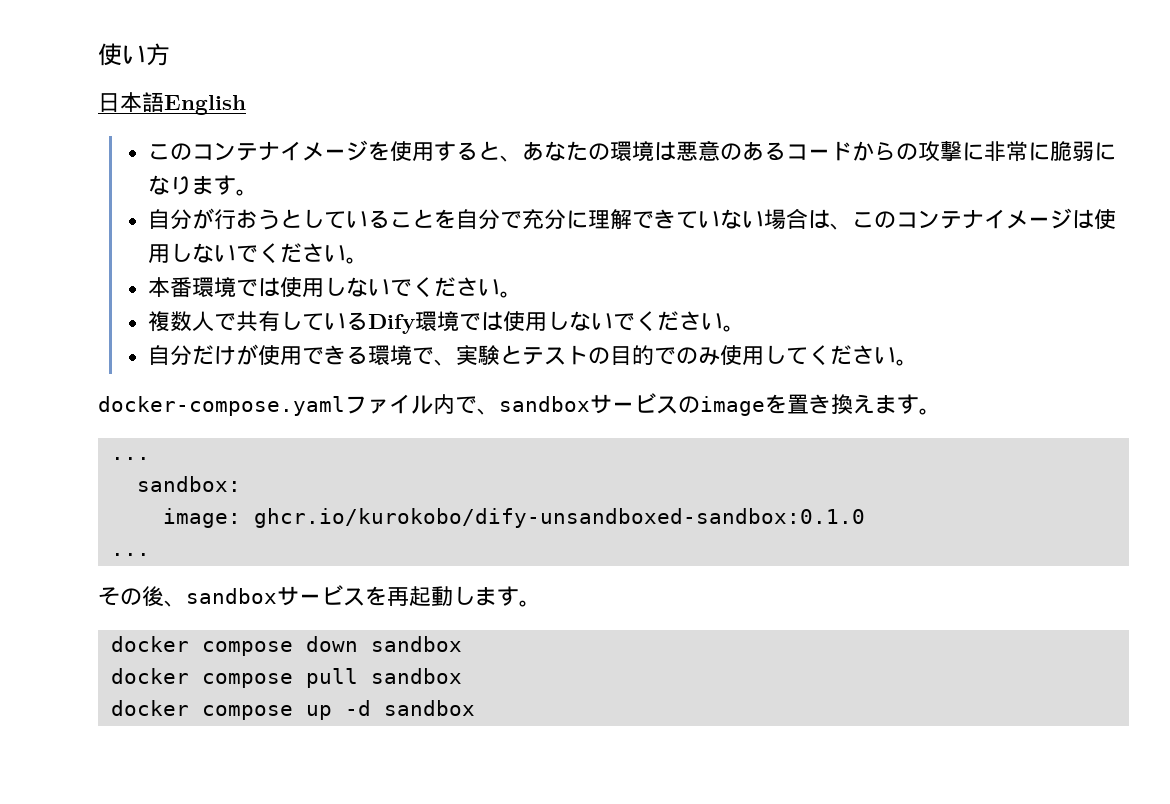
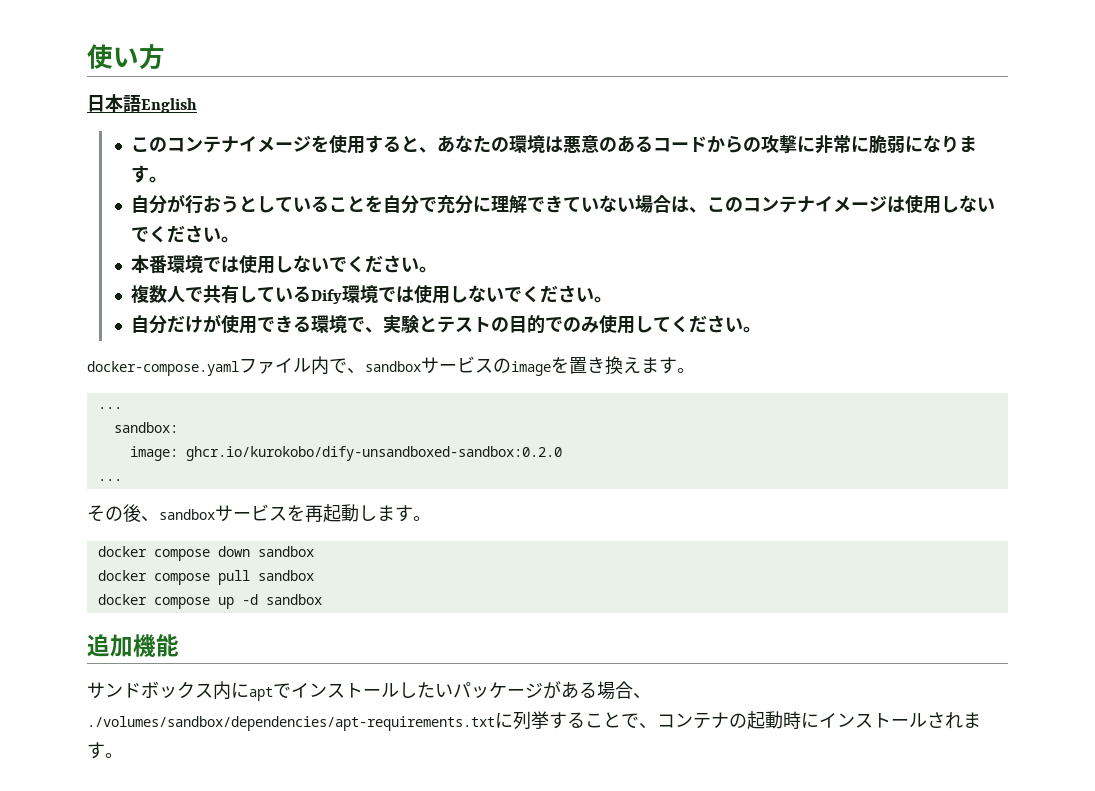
- image: ghcr.io/kurokobo/dify-unsandboxed-sandbox:0.1.0
+ image: ghcr.io/kurokobo/dify-unsandboxed-sandbox:0.2.0
+ 追加機能
+ サンドボックス内にaptでインストールしたいパッケージがある場合、./volumes/sandbox/dependencies/apt-requirements.txtに列挙することで、コンテナの起動時にインストールされます。

